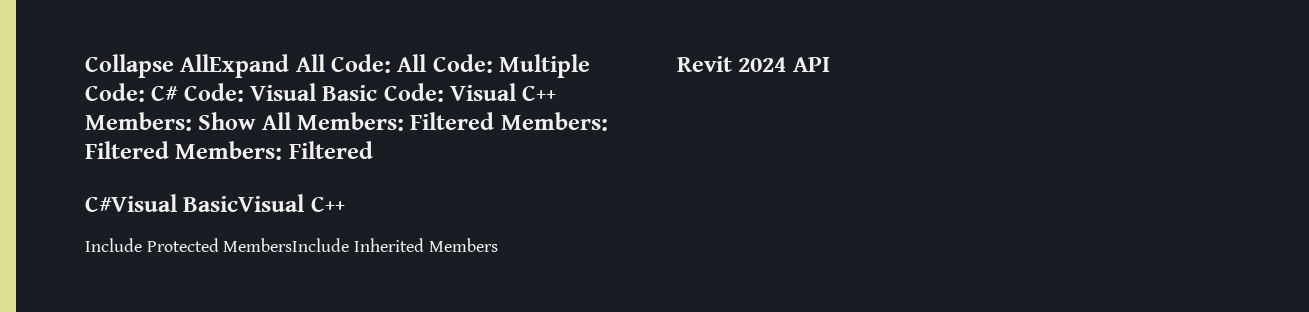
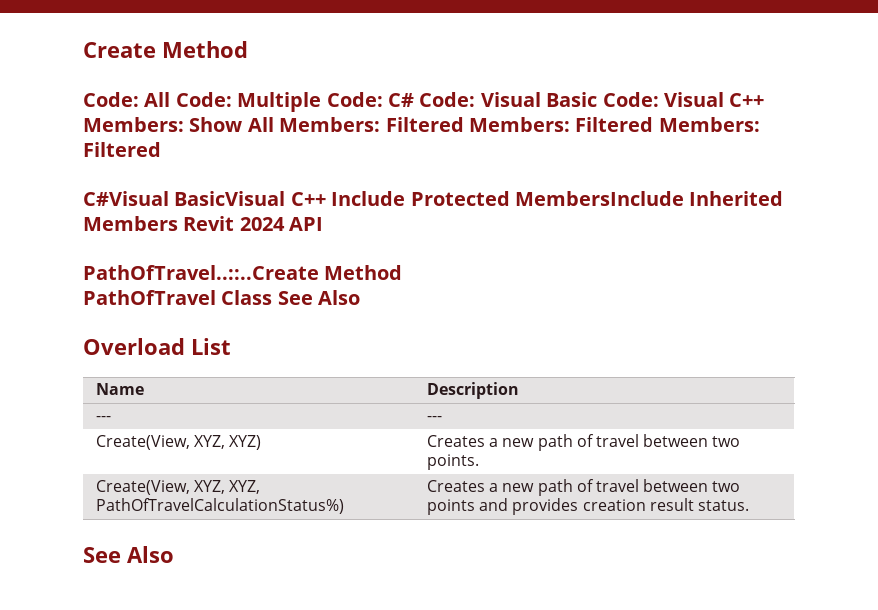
- Collapse AllExpand All Code: All Code: Multiple Code: C# Code: Visual Basic Code: Visual C++ Members: Show All Members: Filtered Members: Filtered Members: Filtered
+ Create Method
+ Code: All Code: Multiple Code: C# Code: Visual Basic Code: Visual C++ Members: Show All Members: Filtered Members: Filtered Members: Filtered
- C#Visual BasicVisual C++
- Include Protected MembersInclude Inherited Members
- Revit 2024 API
+ C#Visual BasicVisual C++ Include Protected MembersInclude Inherited Members Revit 2024 API
+ PathOfTravel..::..Create Method
+ PathOfTravel Class See Also
+ Overload List
+ Name | Description
+ --- | ---
+ Create(View, XYZ, XYZ) | Creates a new path of travel between two points.
+ Create(View, XYZ, XYZ, PathOfTravelCalculationStatus%) | Creates a new path of travel between two points and provides creation result status.
+ See Also

